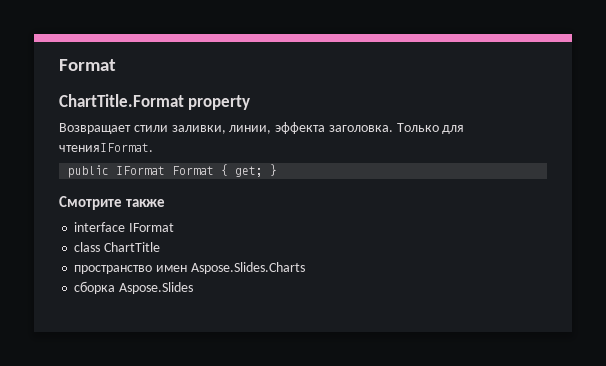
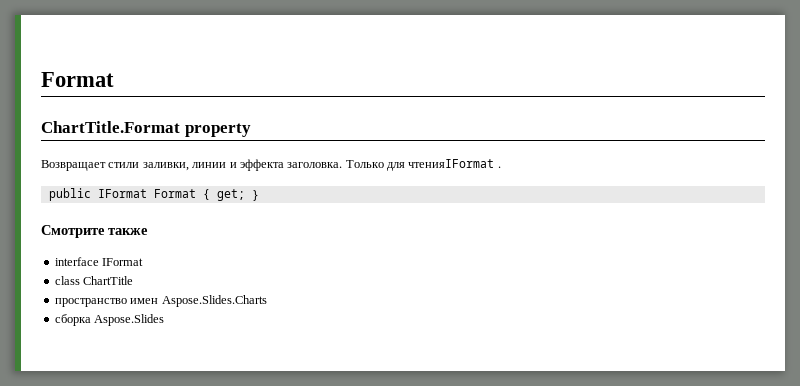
- Возвращает стили заливки, линии, эффекта заголовка.
+ Возвращает стили заливки, линии и эффекта заголовка.
- Только для чтенияIFormat.
+ Только для чтенияIFormat .

